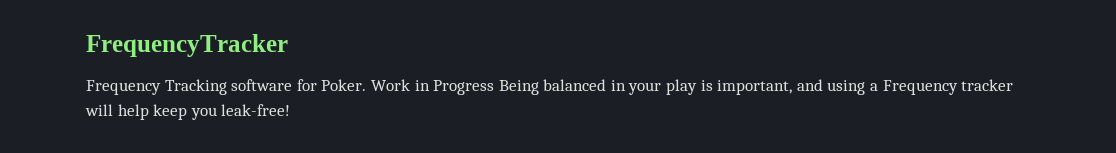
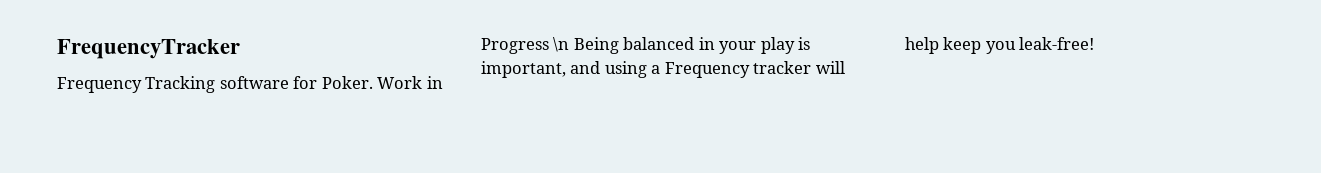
- Work in Progress Being balanced in your play is important, and using a Frequency tracker will help keep you leak-free!
+ Work in Progress \n Being balanced in your play is important, and using a Frequency tracker will help keep you leak-free!

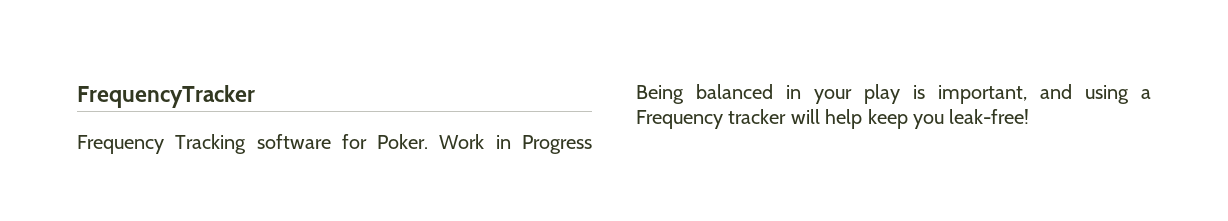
- Work in Progress \n Being balanced in your play is important, and using a Frequency tracker will help keep you leak-free!
+ Work in Progress Being balanced in your play is important, and using a Frequency tracker will help keep you leak-free!

